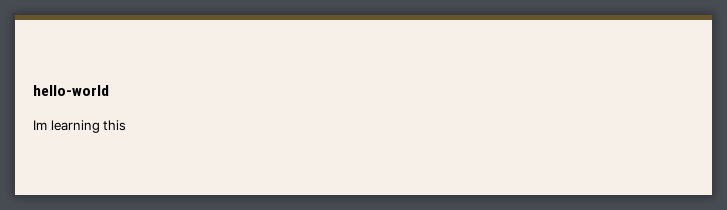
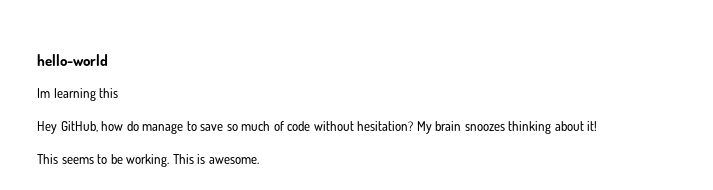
+ Hey GitHub, how do manage to save so much of code without hesitation? My brain snoozes thinking about it!
+ This seems to be working. This is awesome.

